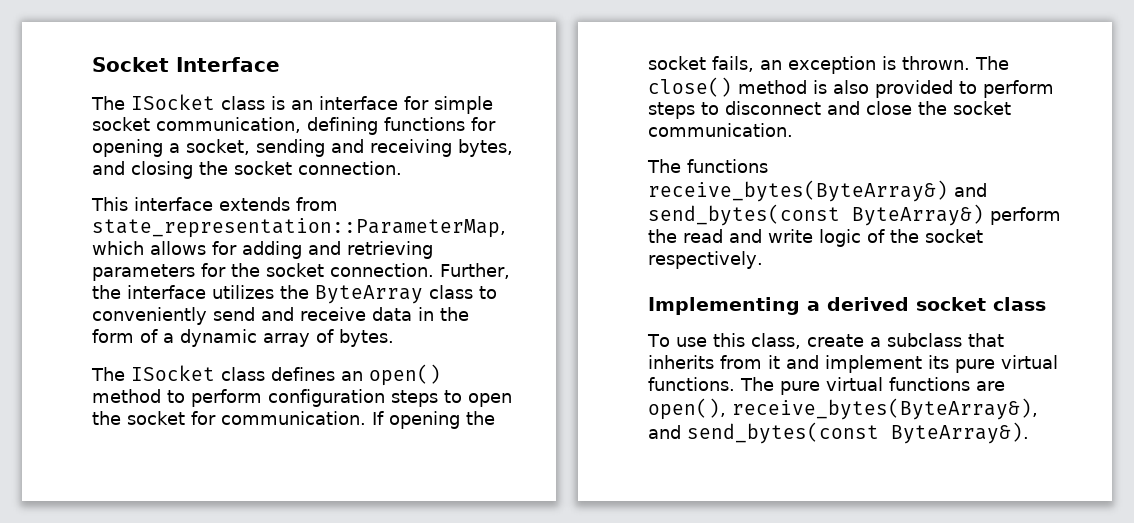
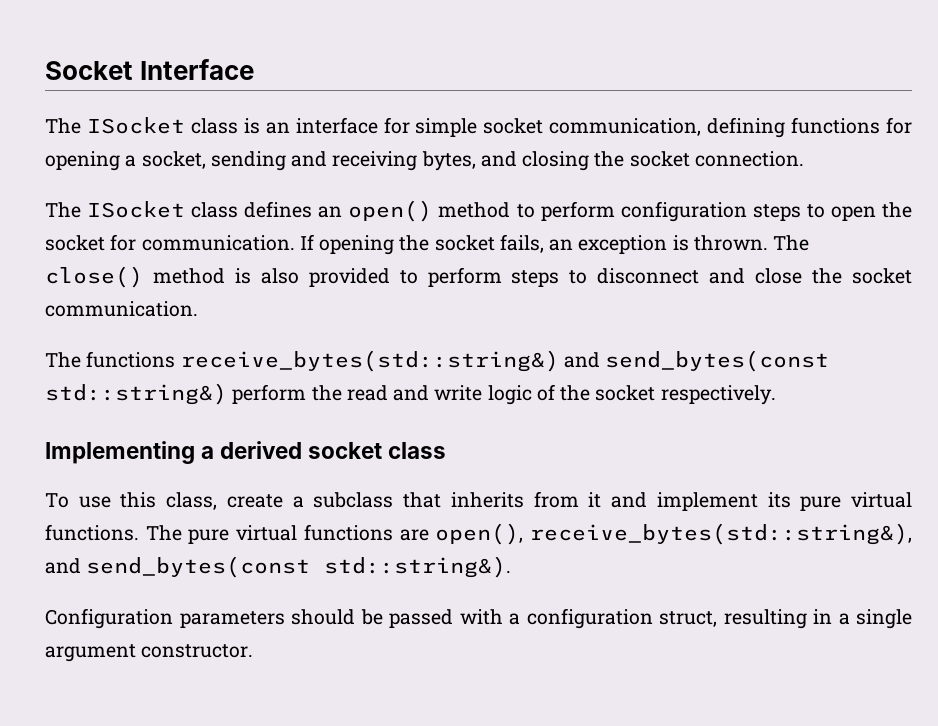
- This interface extends from state_representation::ParameterMap, which allows for adding and retrieving parameters for the socket connection. Further, the interface utilizes the ByteArray class to conveniently send and receive data in the form of a dynamic array of bytes.
- The functions receive_bytes(ByteArray&) and send_bytes(const ByteArray&) perform the read and write logic of the socket respectively.
+ The functions receive_bytes(std::string&) and send_bytes(const std::string&) perform the read and write logic of the socket respectively.
- The pure virtual functions are open(), receive_bytes(ByteArray&), and send_bytes(const ByteArray&).
+ The pure virtual functions are open(), receive_bytes(std::string&), and send_bytes(const std::string&).
+ Configuration parameters should be passed with a configuration struct, resulting in a single argument constructor.

